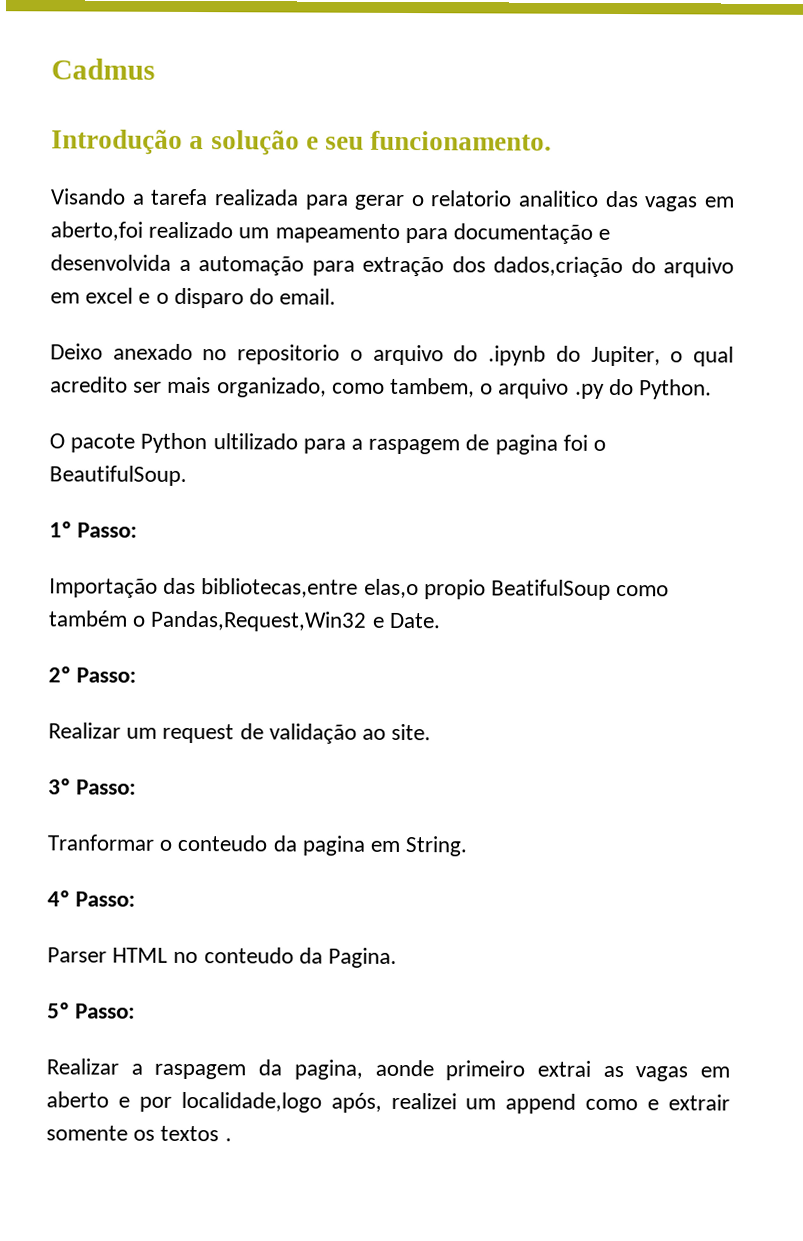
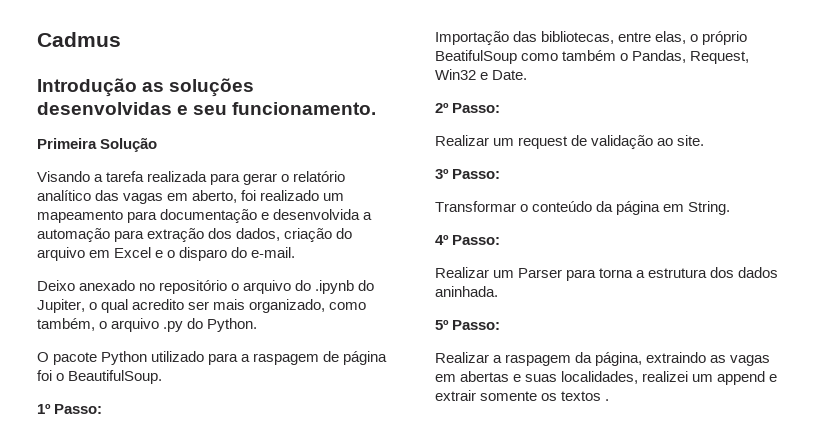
- Introdução a solução e seu funcionamento.
+ Introdução as soluções desenvolvidas e seu funcionamento.
+ Primeira Solução
- Visando a tarefa realizada para gerar o relatorio analitico das vagas em aberto,foi realizado um mapeamento para documentação e desenvolvida a automação para extração dos dados,criação do arquivo em excel e o disparo do email.
+ Visando a tarefa realizada para gerar o relatório analítico das vagas em aberto, foi realizado um mapeamento para documentação e desenvolvida a automação para extração dos dados, criação do arquivo em Excel e o disparo do e-mail.
- Deixo anexado no repositorio o arquivo do .ipynb do Jupiter, o qual acredito ser mais organizado, como tambem, o arquivo .py do Python.
+ Deixo anexado no repositório o arquivo do .ipynb do Jupiter, o qual acredito ser mais organizado, como também, o arquivo .py do Python.
- O pacote Python ultilizado para a raspagem de pagina foi o BeautifulSoup.
+ O pacote Python utilizado para a raspagem de página foi o BeautifulSoup.
- Importação das bibliotecas,entre elas,o propio BeatifulSoup como também o Pandas,Request,Win32 e Date.
+ Importação das bibliotecas, entre elas, o próprio BeatifulSoup como também o Pandas, Request, Win32 e Date.
- Tranformar o conteudo da pagina em String.
+ Transformar o conteúdo da página em String.
- Parser HTML no conteudo da Pagina.
+ Realizar um Parser para torna a estrutura dos dados aninhada.
- Realizar a raspagem da pagina, aonde primeiro extrai as vagas em aberto e por localidade,logo após, realizei um append como e extrair somente os textos .
+ Realizar a raspagem da página, extraindo as vagas em abertas e suas localidades, realizei um append e extrair somente os textos .

